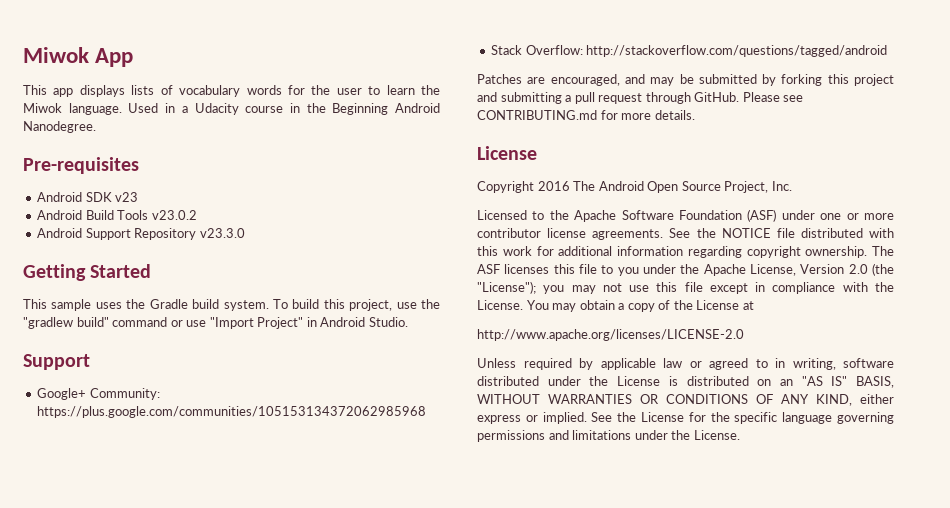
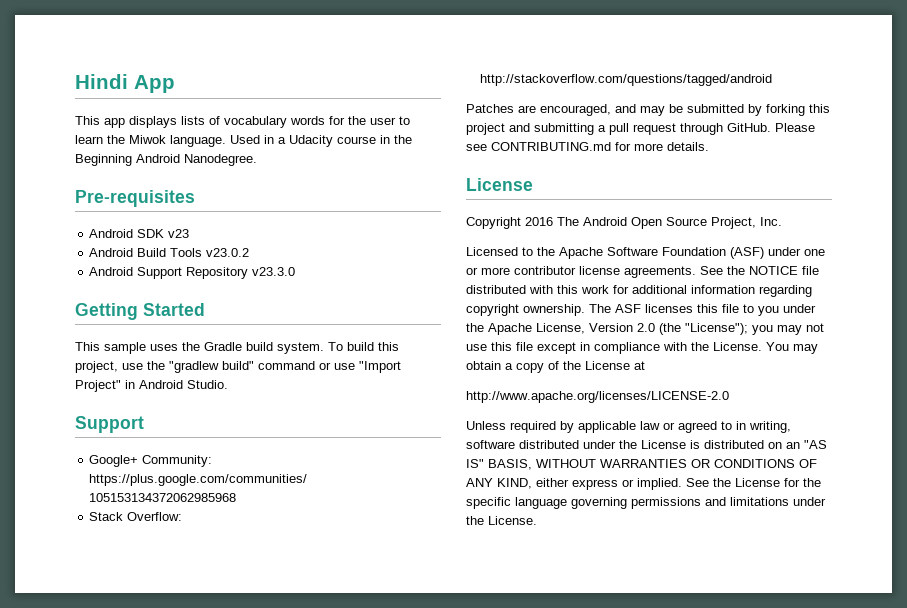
- Miwok App
+ Hindi App

